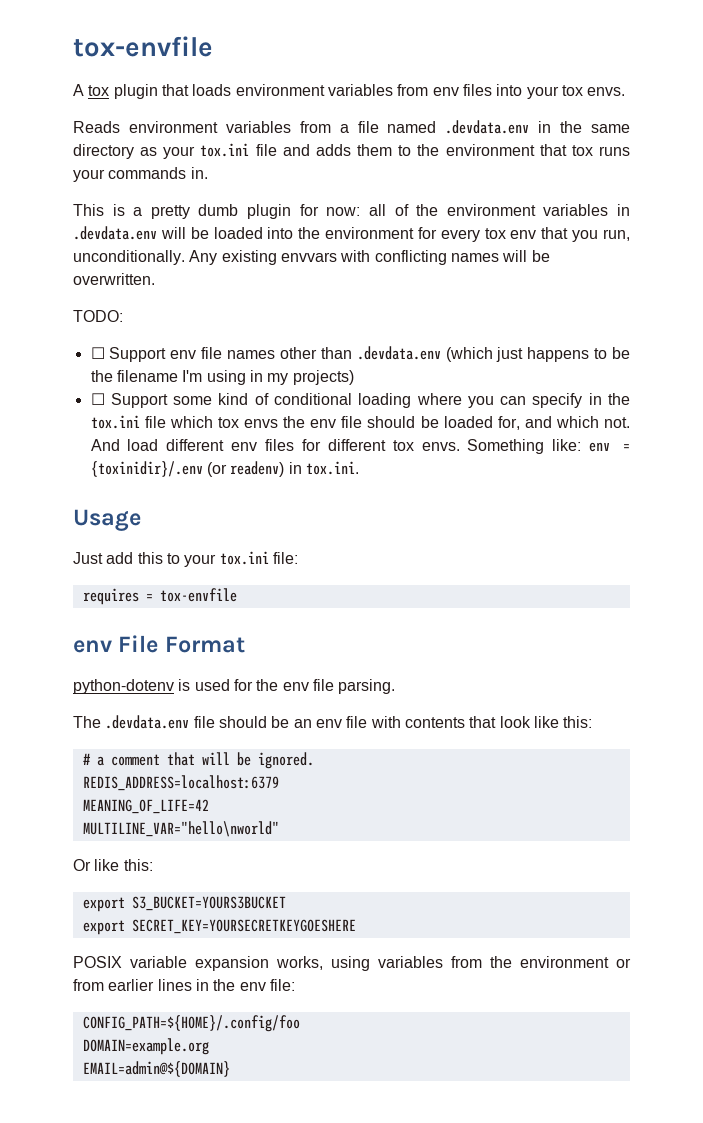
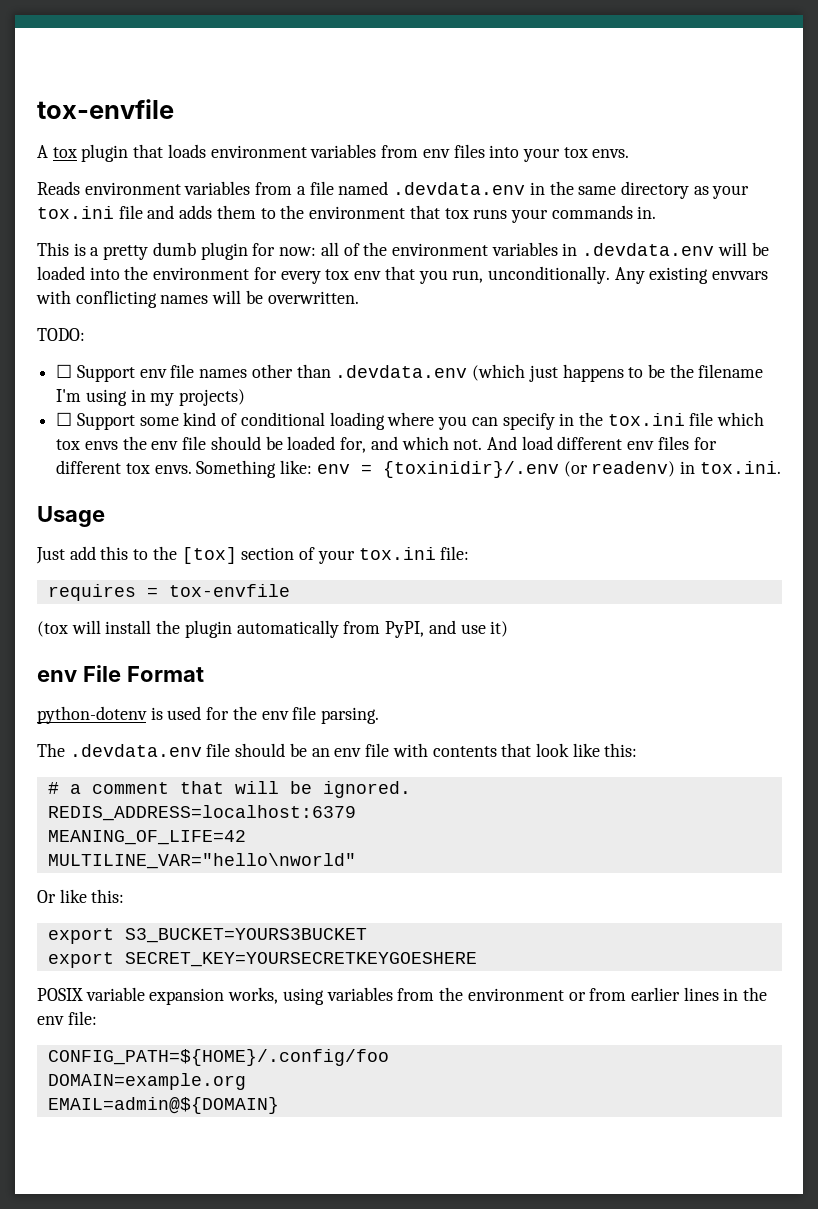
- Just add this to your tox.ini file:
+ Just add this to the [tox] section of your tox.ini file:
+ (tox will install the plugin automatically from PyPI, and use it)

